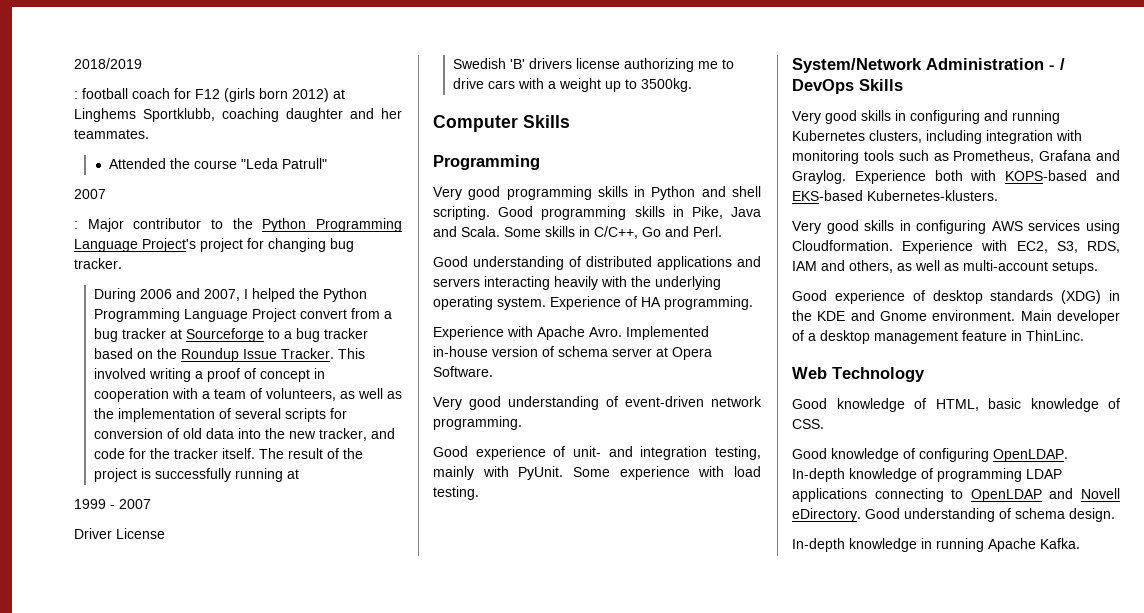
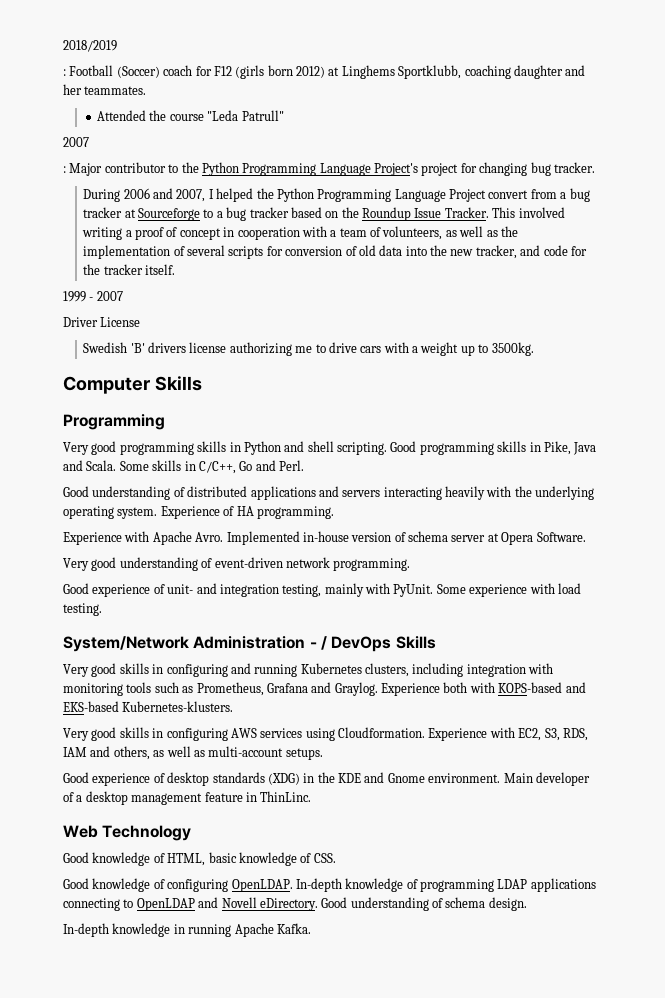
- : football coach for F12 (girls born 2012) at Linghems Sportklubb, coaching daughter and her teammates.
+ : Football (Soccer) coach for F12 (girls born 2012) at Linghems Sportklubb, coaching daughter and her teammates.
- The result of the project is successfully running at

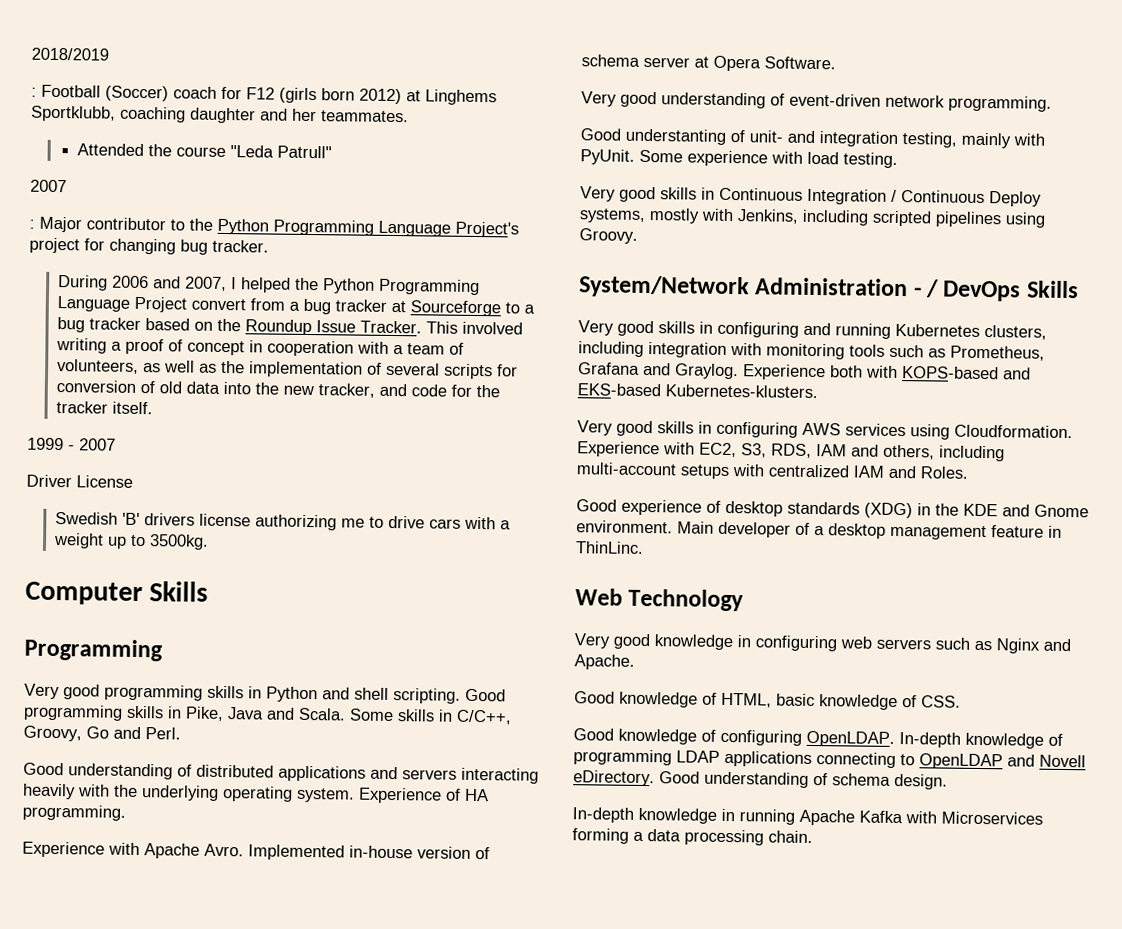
- Some skills in C/C++, Go and Perl.
+ Some skills in C/C++, Groovy, Go and Perl.
- Good experience of unit- and integration testing, mainly with PyUnit.
+ Good understanting of unit- and integration testing, mainly with PyUnit.
+ Very good skills in Continuous Integration / Continuous Deploy systems, mostly with Jenkins, including scripted pipelines using Groovy.
- Experience with EC2, S3, RDS, IAM and others, as well as multi-account setups.
+ Experience with EC2, S3, RDS, IAM and others, including multi-account setups with centralized IAM and Roles.
+ Very good knowledge in configuring web servers such as Nginx and Apache.
- In-depth knowledge in running Apache Kafka.
+ In-depth knowledge in running Apache Kafka with Microservices forming a data processing chain.

